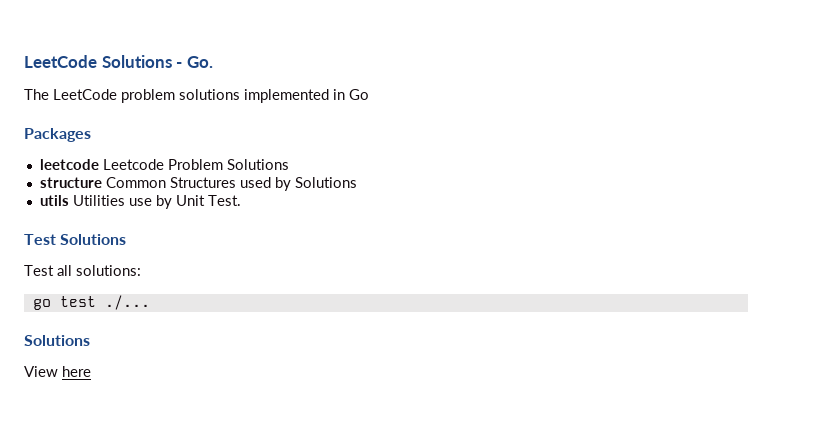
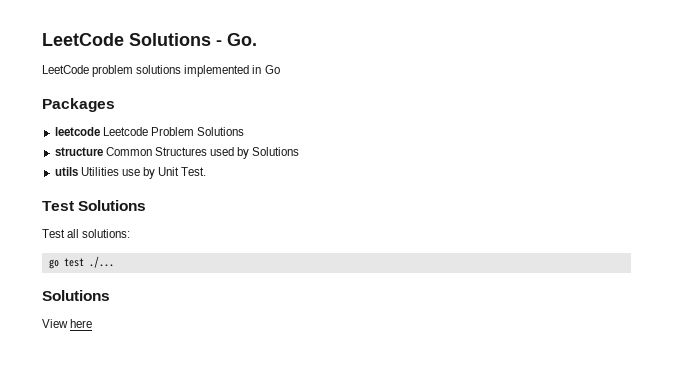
- The LeetCode problem solutions implemented in Go
+ LeetCode problem solutions implemented in Go

